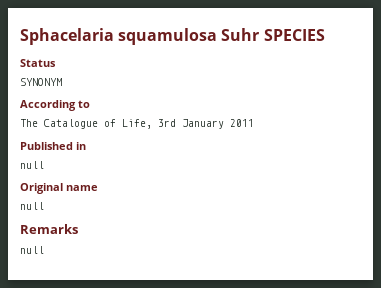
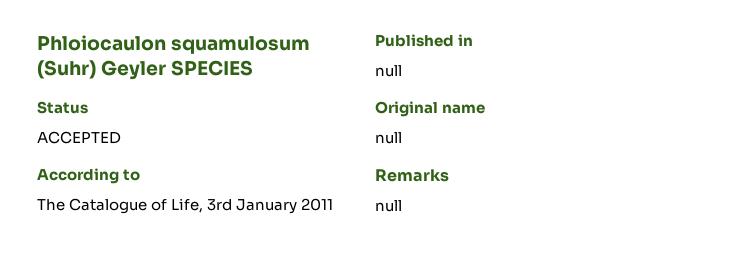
- Sphacelaria squamulosa Suhr SPECIES
+ Phloiocaulon squamulosum (Suhr) Geyler SPECIES
- SYNONYM
+ ACCEPTED

